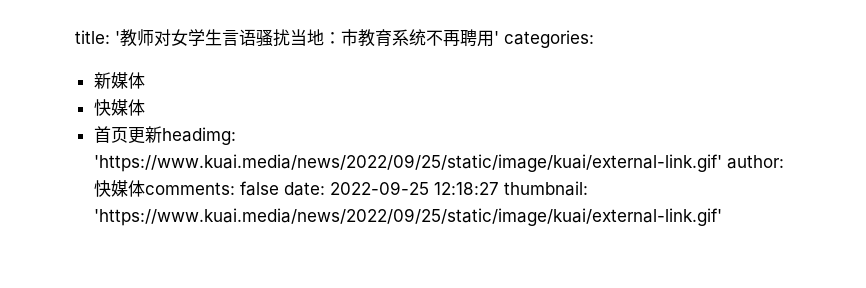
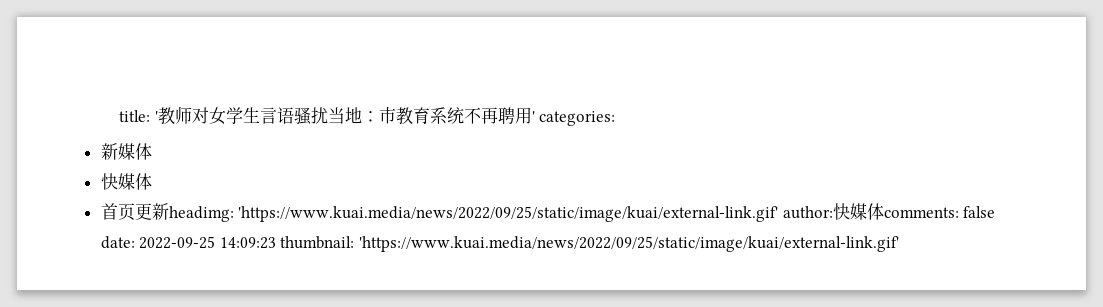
- 首页更新headimg: 'https://www.kuai.media/news/2022/09/25/static/image/kuai/external-link.gif' author:快媒体comments: false date: 2022-09-25 12:18:27 thumbnail: 'https://www.kuai.media/news/2022/09/25/static/image/kuai/external-link.gif'
+ 首页更新headimg: 'https://www.kuai.media/news/2022/09/25/static/image/kuai/external-link.gif' author:快媒体comments: false date: 2022-09-25 14:09:23 thumbnail: 'https://www.kuai.media/news/2022/09/25/static/image/kuai/external-link.gif'

